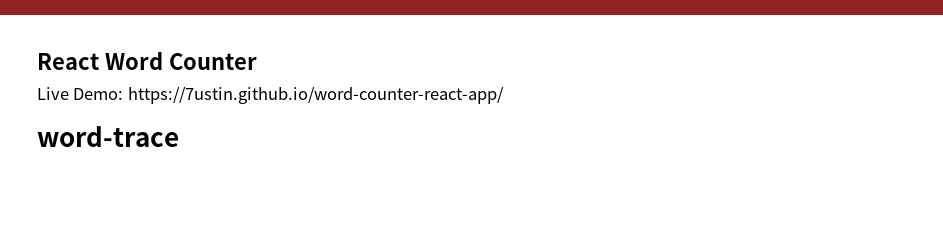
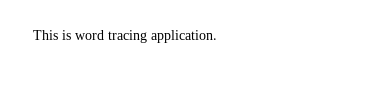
- React Word Counter
- Live Demo: https://7ustin.github.io/word-counter-react-app/
- word-trace
+ This is word tracing application.

